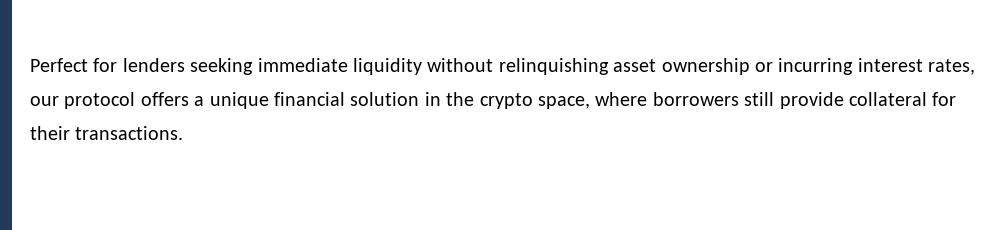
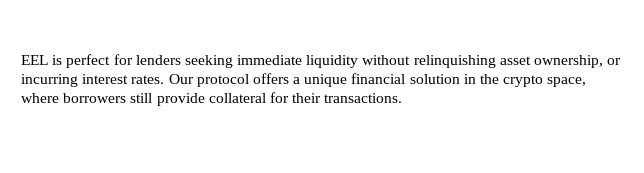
- Perfect for lenders seeking immediate liquidity without relinquishing asset ownership or incurring interest rates, our protocol offers a unique financial solution in the crypto space, where borrowers still provide collateral for their transactions.
+ EEL is perfect for lenders seeking immediate liquidity without relinquishing asset ownership, or incurring interest rates. Our protocol offers a unique financial solution in the crypto space, where borrowers still provide collateral for their transactions.

